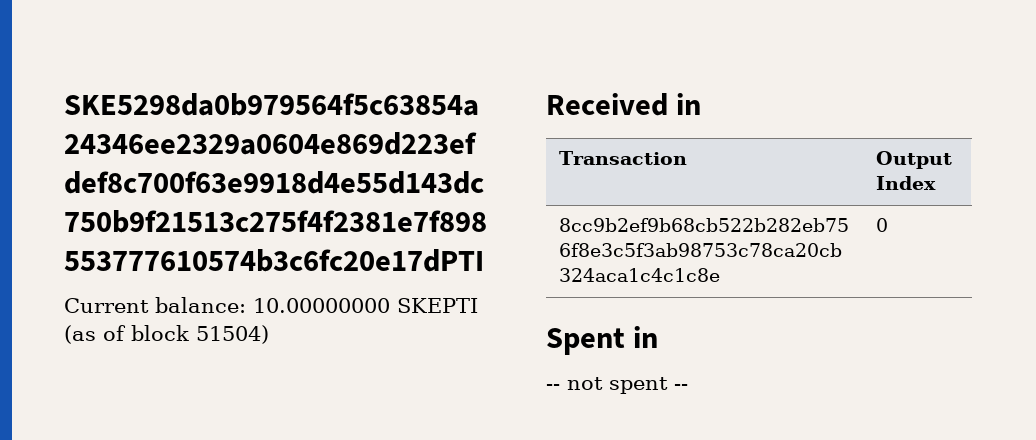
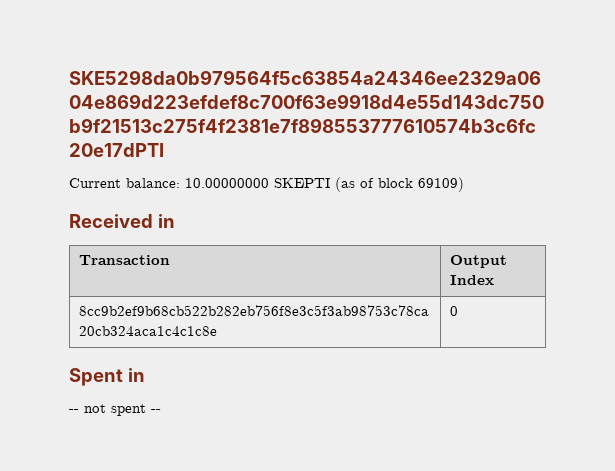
- Current balance: 10.00000000 SKEPTI (as of block 51504)
+ Current balance: 10.00000000 SKEPTI (as of block 69109)

